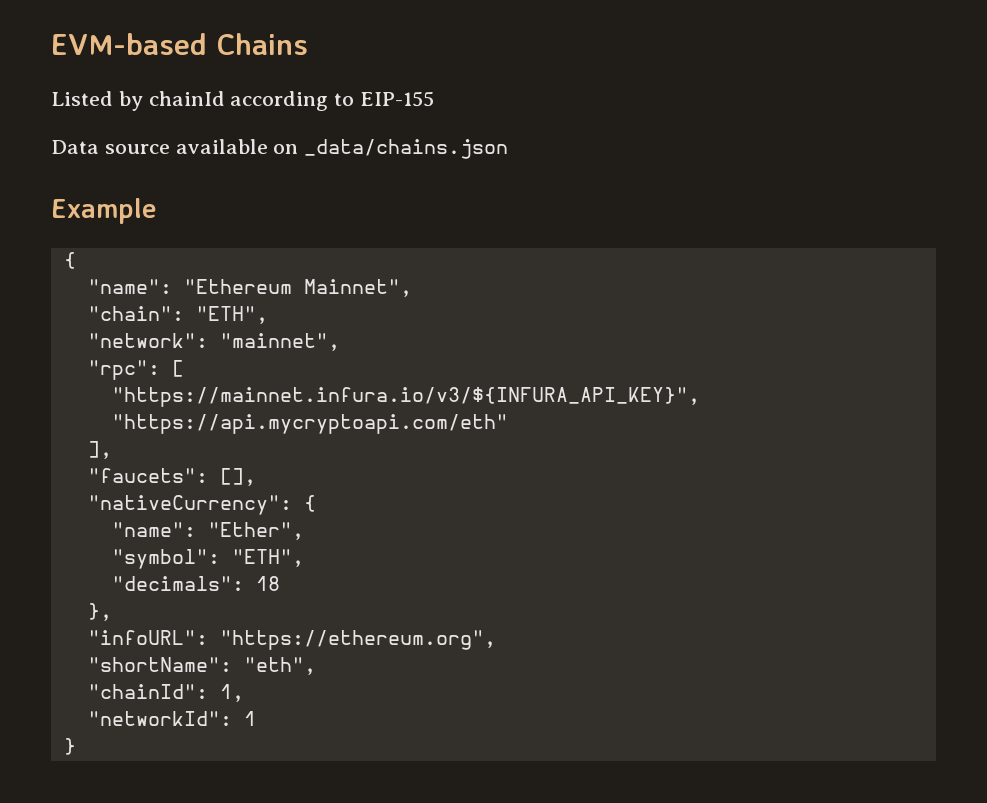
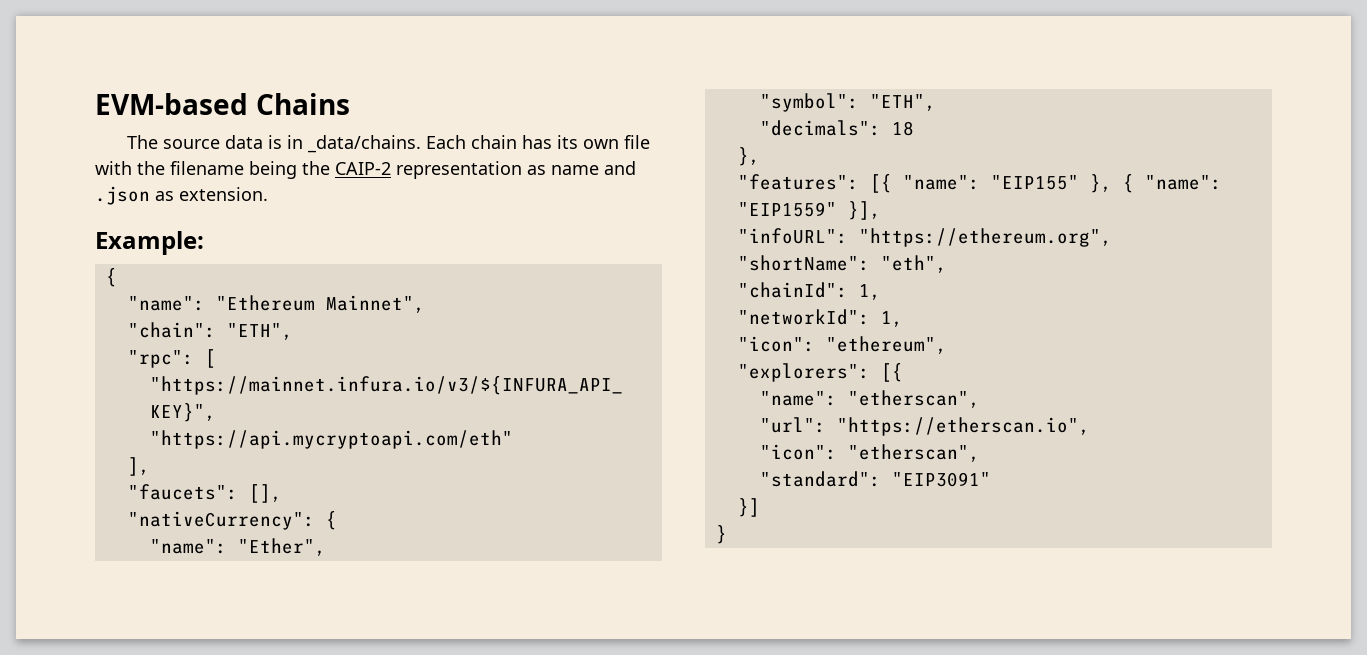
- Listed by chainId according to EIP-155
- Data source available on _data/chains.json
- Example
+ The source data is in _data/chains. Each chain has its own file with the filename being the CAIP-2 representation as name and .json as extension.
+ Example:
- "network": "mainnet",
+ "features": [{ "name": "EIP155" }, { "name": "EIP1559" }],
- "networkId": 1
+ "networkId": 1,
+ "icon": "ethereum",
+ "explorers": [{
+ "name": "etherscan",
+ "url": "https://etherscan.io",
+ "icon": "etherscan",
+ "standard": "EIP3091"
+ }]

